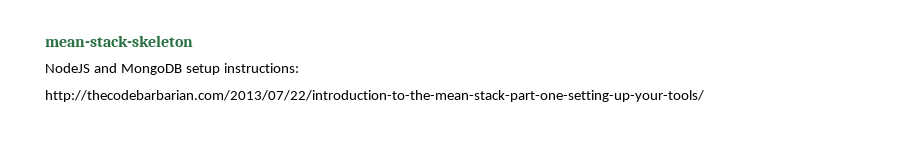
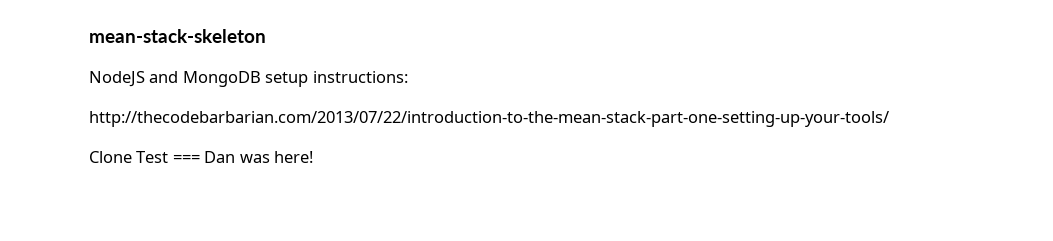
+ Clone Test === Dan was here!

